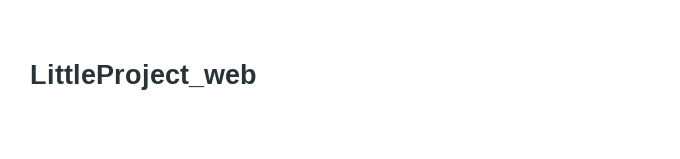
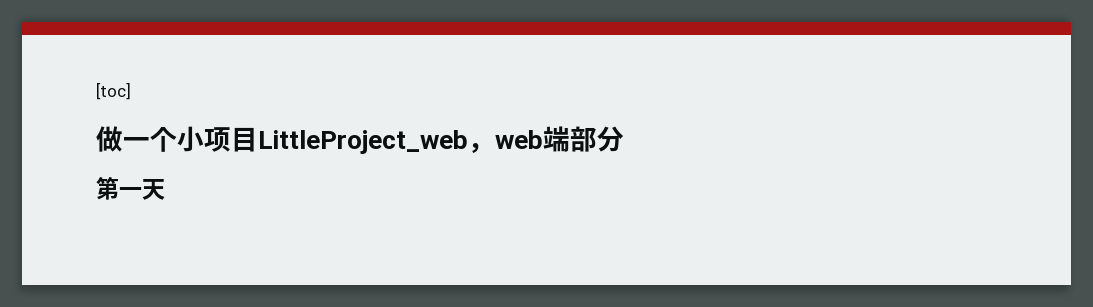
- LittleProject_web
+ [toc]
+ 做一个小项目LittleProject_web，web端部分
+ 第一天

